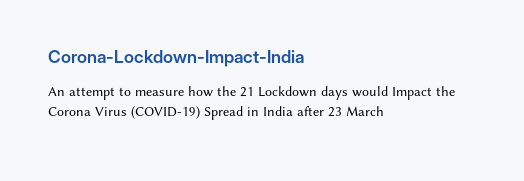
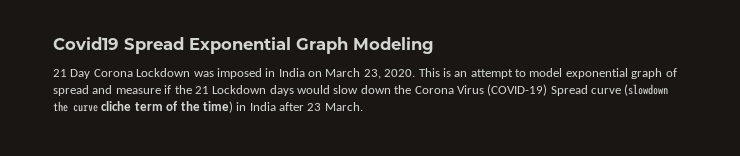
- Corona-Lockdown-Impact-India
- An attempt to measure how the 21 Lockdown days would Impact the Corona Virus (COVID-19) Spread in India after 23 March
+ Covid19 Spread Exponential Graph Modeling
+ 21 Day Corona Lockdown was imposed in India on March 23, 2020. This is an attempt to model exponential graph of spread and measure if the 21 Lockdown days would slow down the Corona Virus (COVID-19) Spread curve (slowdown the curve cliche term of the time) in India after 23 March.

